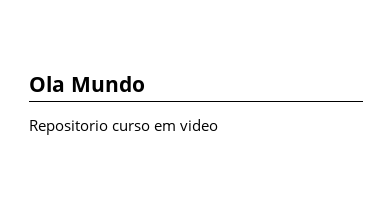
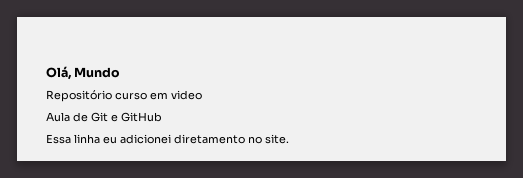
- Ola Mundo
+ Olá, Mundo
- Repositorio curso em video
+ Repositório curso em video
+ Aula de Git e GitHub
+ Essa linha eu adicionei diretamento no site.

